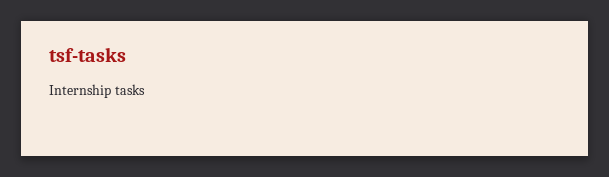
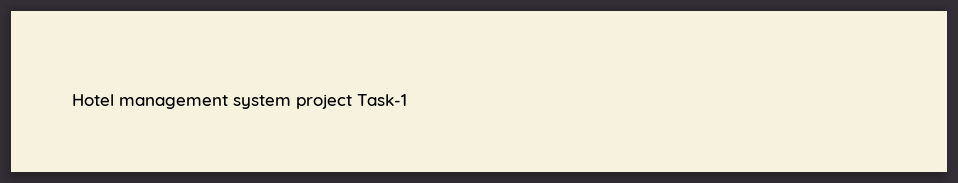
- tsf-tasks
- Internship tasks
+ Hotel management system project Task-1

